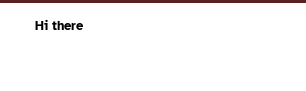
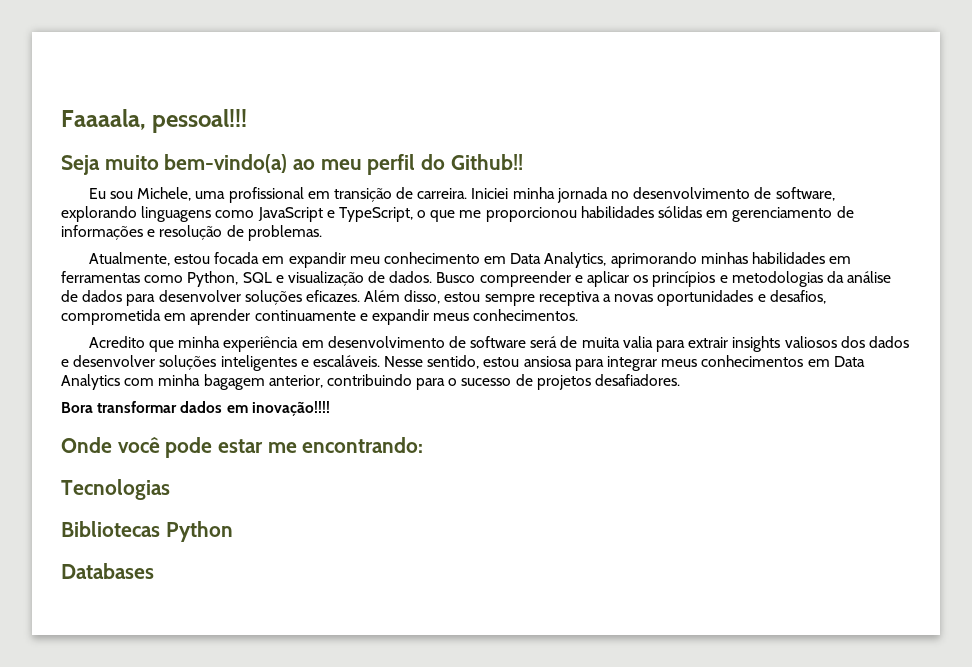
- Hi there
+ Faaaala, pessoal!!!
+ Seja muito bem-vindo(a) ao meu perfil do Github!!
+ Eu sou Michele, uma profissional em transição de carreira. Iniciei minha jornada no desenvolvimento de software, explorando linguagens como JavaScript e TypeScript, o que me proporcionou habilidades sólidas em gerenciamento de informações e resolução de problemas.
+ Atualmente, estou focada em expandir meu conhecimento em Data Analytics, aprimorando minhas habilidades em ferramentas como Python, SQL e visualização de dados. Busco compreender e aplicar os princípios e metodologias da análise de dados para desenvolver soluções eficazes. Além disso, estou sempre receptiva a novas oportunidades e desafios, comprometida em aprender continuamente e expandir meus conhecimentos.
+ Acredito que minha experiência em desenvolvimento de software será de muita valia para extrair insights valiosos dos dados e desenvolver soluções inteligentes e escaláveis. Nesse sentido, estou ansiosa para integrar meus conhecimentos em Data Analytics com minha bagagem anterior, contribuindo para o sucesso de projetos desafiadores.
+ Bora transformar dados em inovação!!!!
+ Onde você pode estar me encontrando:
+ Tecnologias
+ Bibliotecas Python
+ Databases

